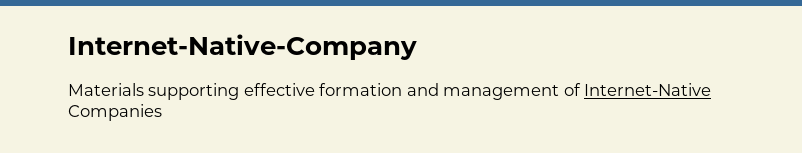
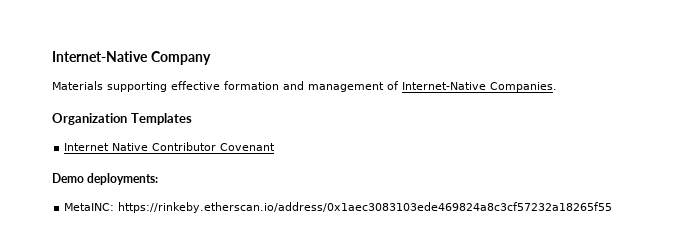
- Internet-Native-Company
+ Internet-Native Company
- Materials supporting effective formation and management of Internet-Native Companies
+ Materials supporting effective formation and management of Internet-Native Companies.
+ Organization Templates
+ Internet Native Contributor Covenant
+ Demo deployments:
+ MetaINC: https://rinkeby.etherscan.io/address/0x1aec3083103ede469824a8c3cf57232a18265f55

